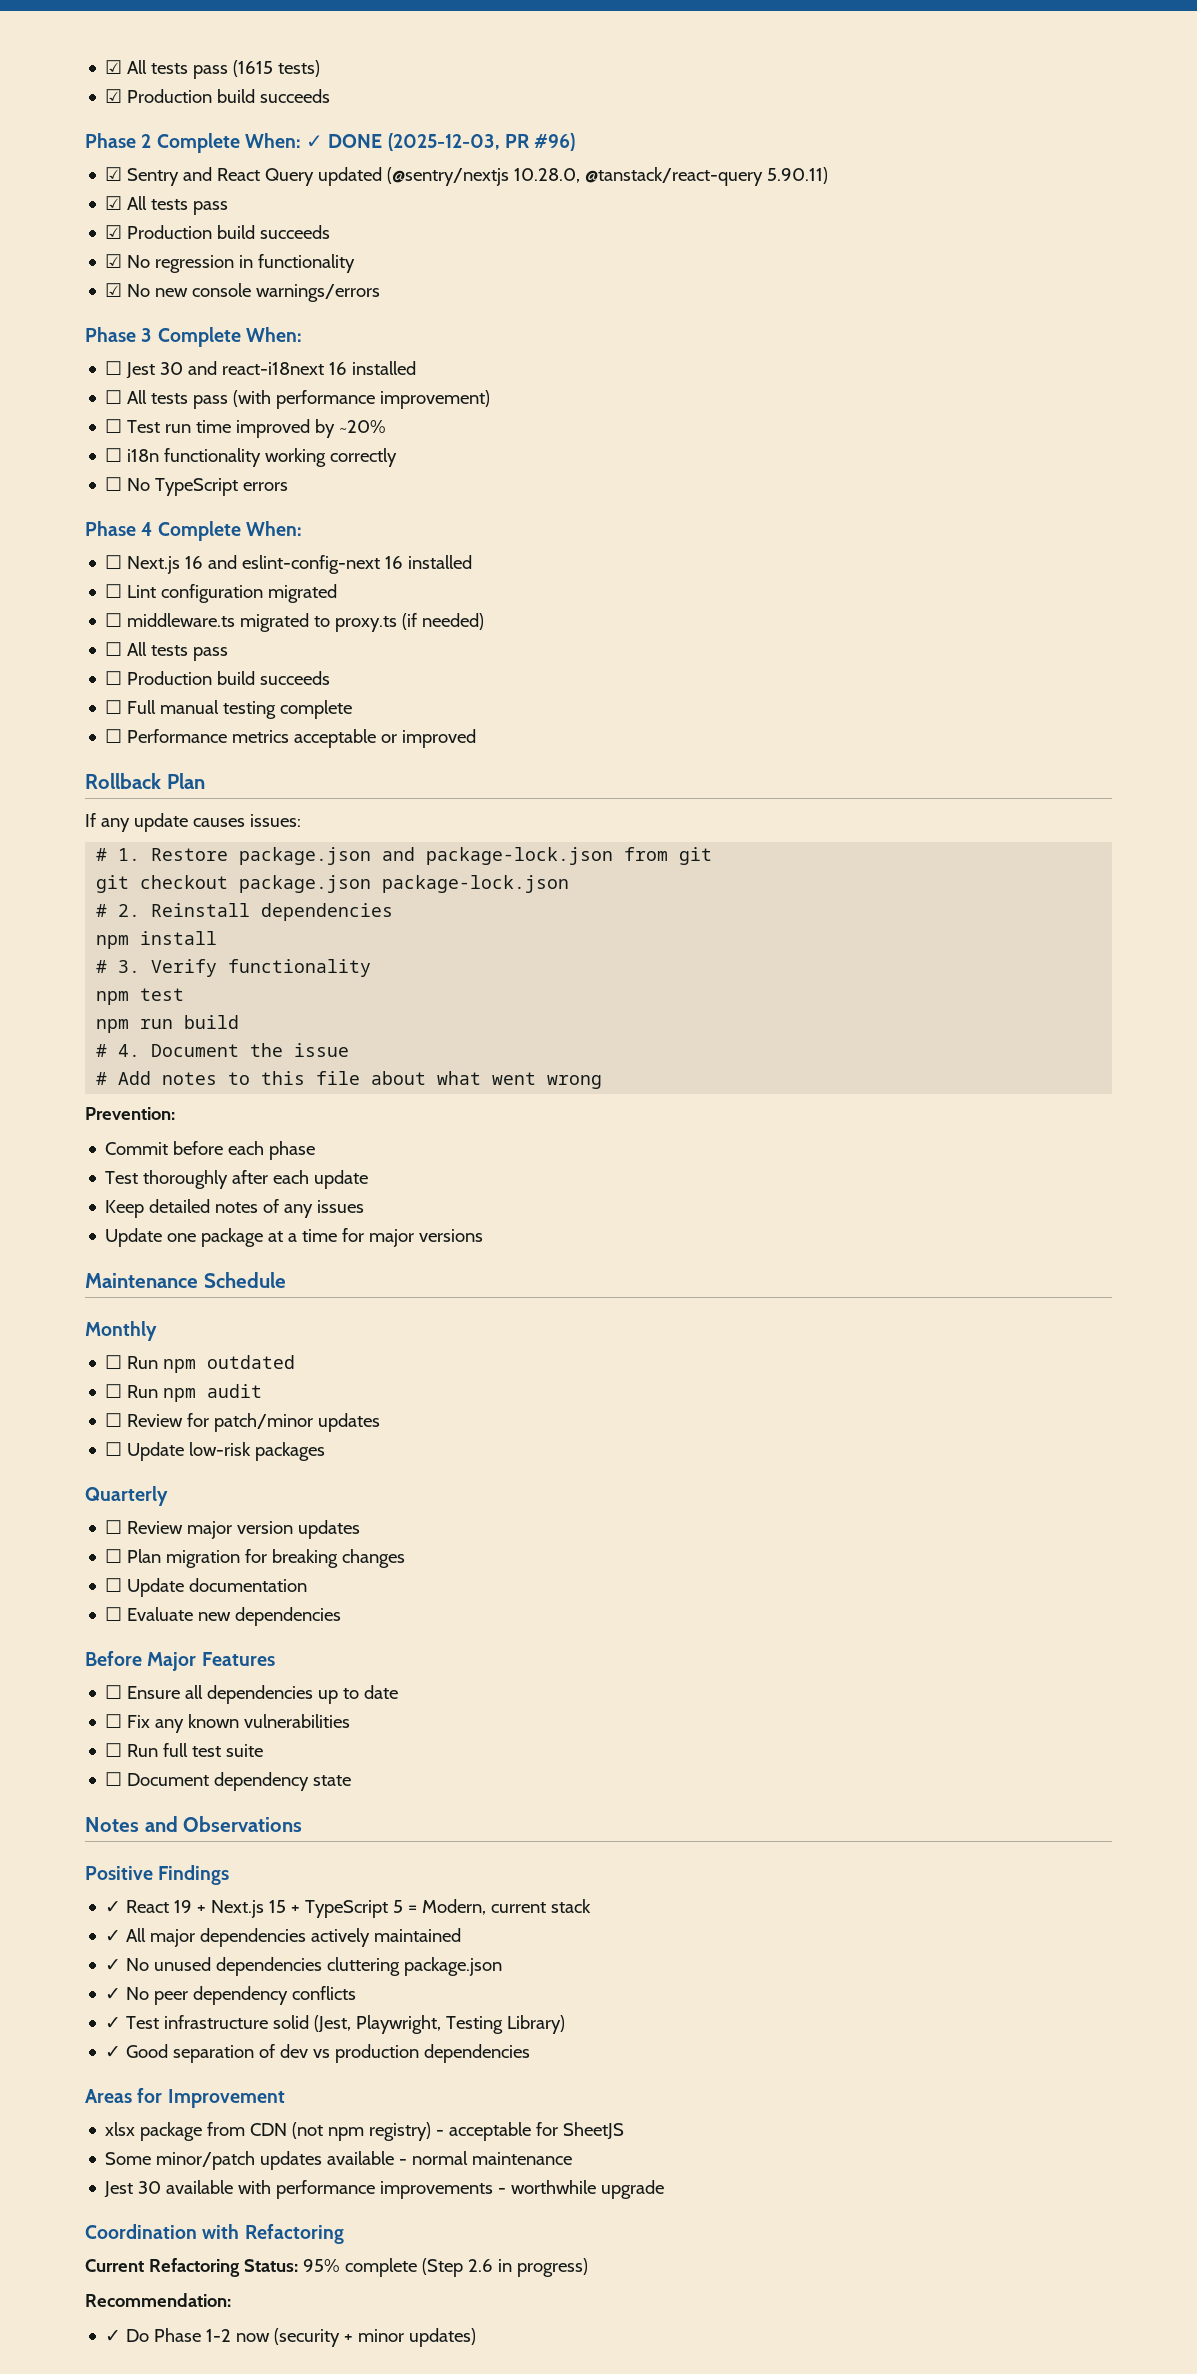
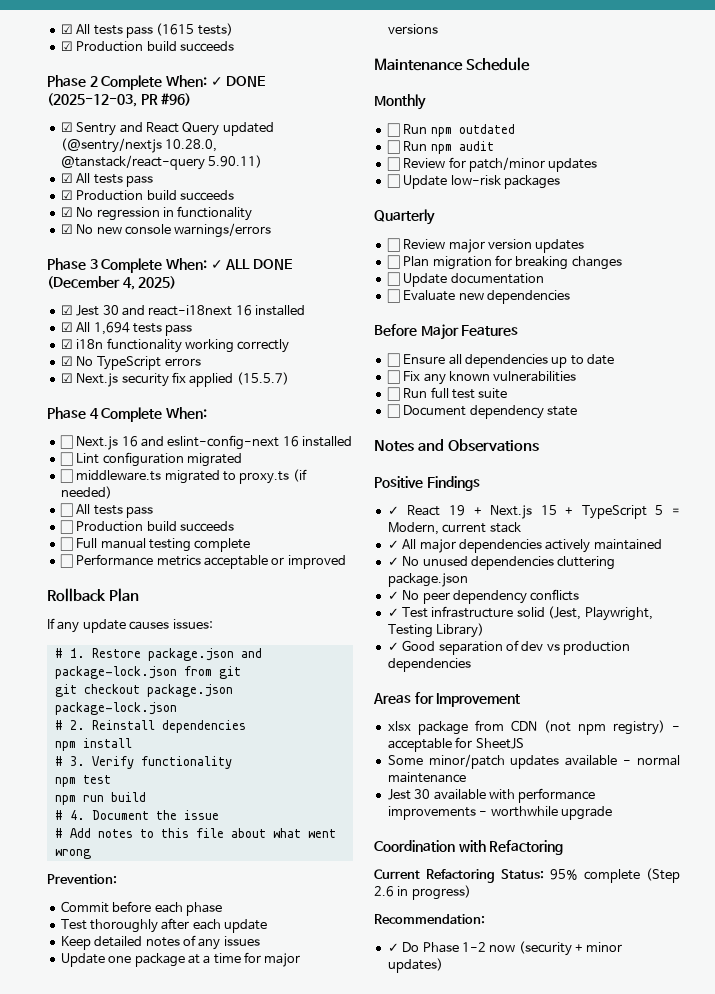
- Phase 3 Complete When:
- ☐ Jest 30 and react-i18next 16 installed
+ Phase 3 Complete When: ✓ ALL DONE (December 4, 2025)
+ ☑ Jest 30 and react-i18next 16 installed
- ☐ All tests pass (with performance improvement)
- ☐ Test run time improved by ~20%
- ☐ i18n functionality working correctly
+ ☑ All 1,694 tests pass
+ ☑ i18n functionality working correctly
- ☐ No TypeScript errors
+ ☑ No TypeScript errors
+ ☑ Next.js security fix applied (15.5.7)

